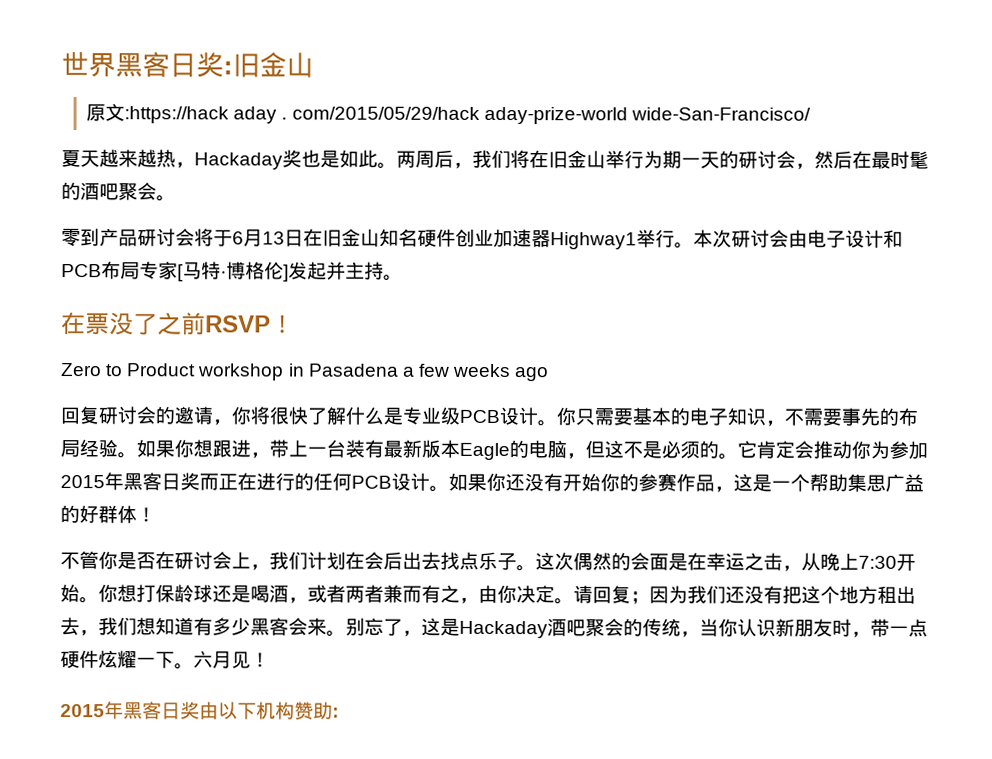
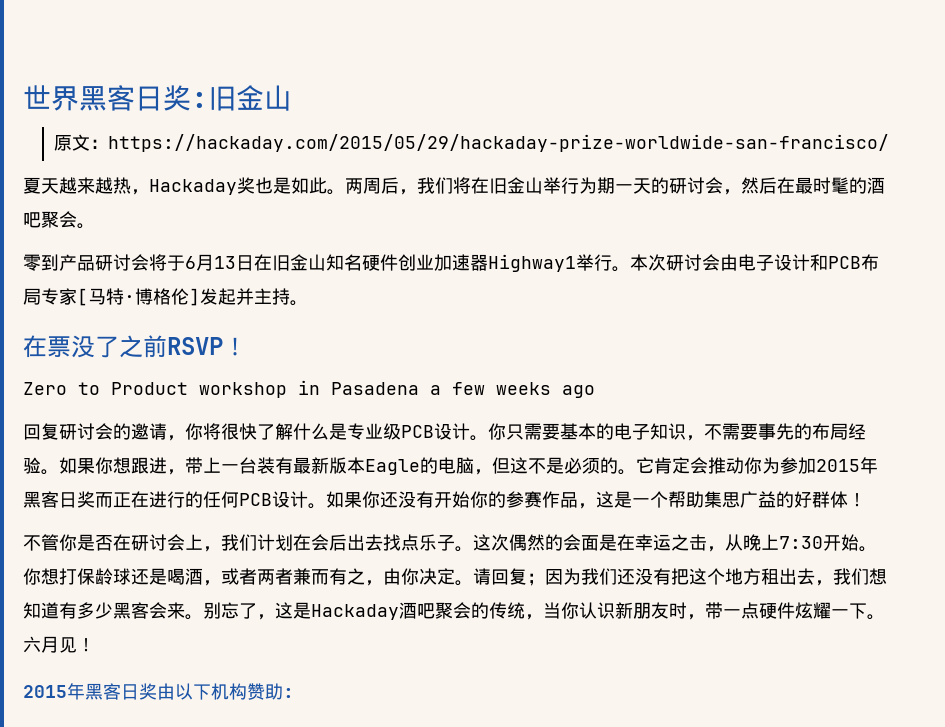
- 原文:https://hack aday . com/2015/05/29/hack aday-prize-world wide-San-Francisco/
+ 原文：https://hackaday.com/2015/05/29/hackaday-prize-worldwide-san-francisco/

